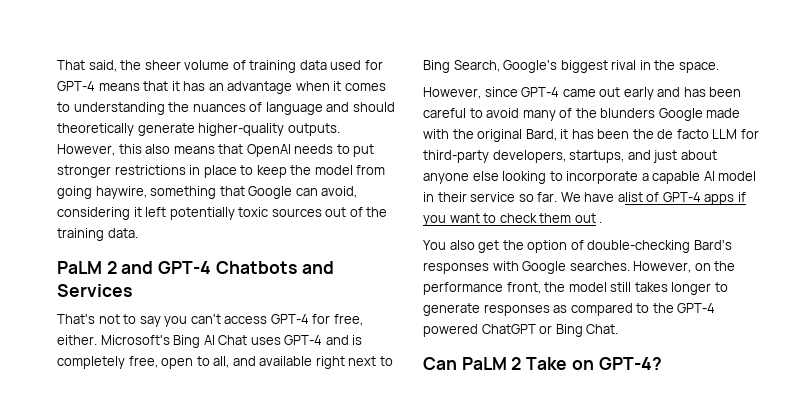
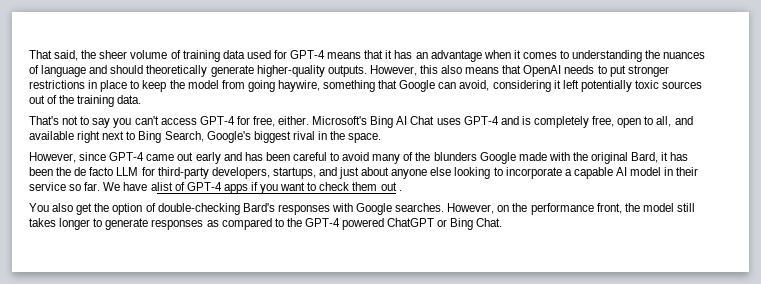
- PaLM 2 and GPT-4 Chatbots and Services
- Can PaLM 2 Take on GPT-4?

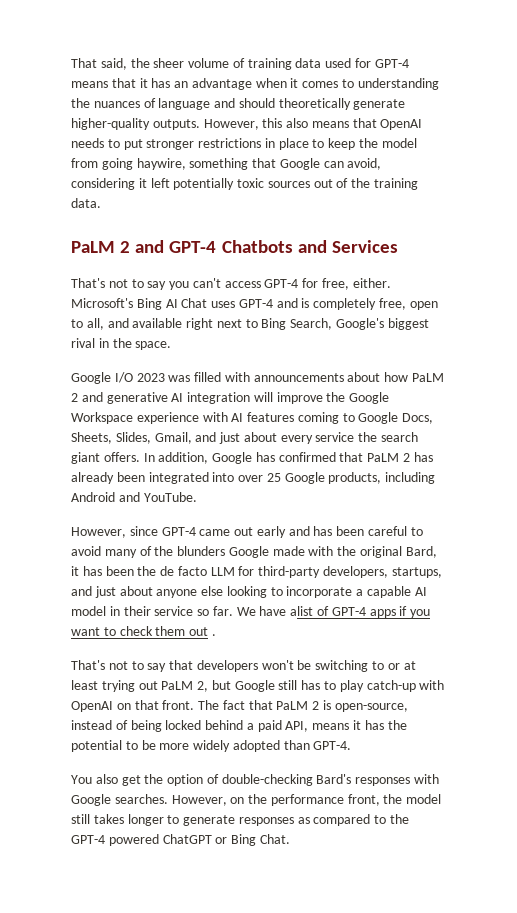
+ PaLM 2 and GPT-4 Chatbots and Services
+ Google I/O 2023 was filled with announcements about how PaLM 2 and generative AI integration will improve the Google Workspace experience with AI features coming to Google Docs, Sheets, Slides, Gmail, and just about every service the search giant offers. In addition, Google has confirmed that PaLM 2 has already been integrated into over 25 Google products, including Android and YouTube.
+ That's not to say that developers won't be switching to or at least trying out PaLM 2, but Google still has to play catch-up with OpenAI on that front. The fact that PaLM 2 is open-source, instead of being locked behind a paid API, means it has the potential to be more widely adopted than GPT-4.

